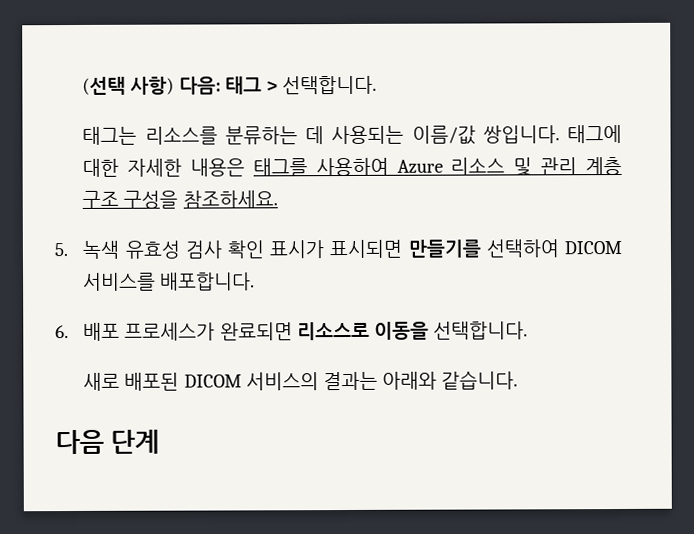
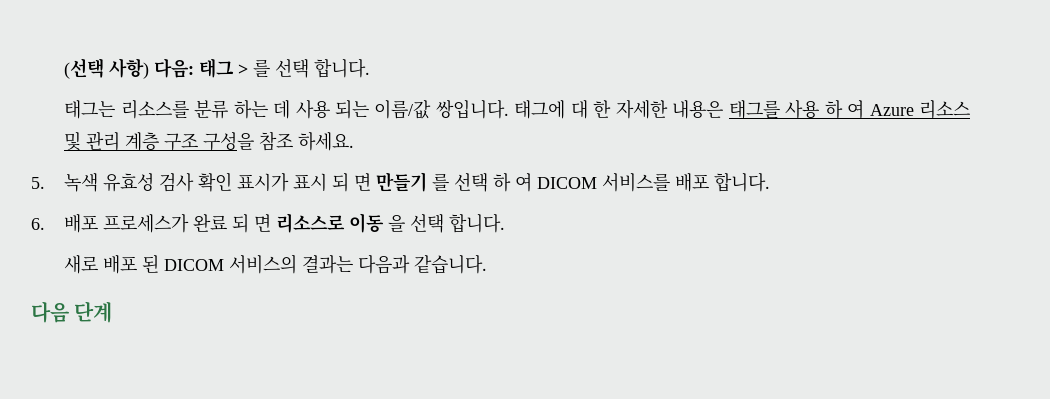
- (선택 사항) 다음: 태그 > 선택합니다.
+ (선택 사항) 다음: 태그 > 를 선택 합니다.
- 태그는 리소스를 분류하는 데 사용되는 이름/값 쌍입니다.
+ 태그는 리소스를 분류 하는 데 사용 되는 이름/값 쌍입니다.
- 태그에 대한 자세한 내용은 태그를 사용하여 Azure 리소스 및 관리 계층 구조 구성을 참조하세요.
+ 태그에 대 한 자세한 내용은 태그를 사용 하 여 Azure 리소스 및 관리 계층 구조 구성을 참조 하세요.
- 5. 녹색 유효성 검사 확인 표시가 표시되면 만들기를 선택하여 DICOM 서비스를 배포합니다.
- 6. 배포 프로세스가 완료되면 리소스로 이동을 선택합니다.
+ 5. 녹색 유효성 검사 확인 표시가 표시 되 면 만들기 를 선택 하 여 DICOM 서비스를 배포 합니다.
+ 6. 배포 프로세스가 완료 되 면 리소스로 이동 을 선택 합니다.
- 새로 배포된 DICOM 서비스의 결과는 아래와 같습니다.
+ 새로 배포 된 DICOM 서비스의 결과는 다음과 같습니다.

